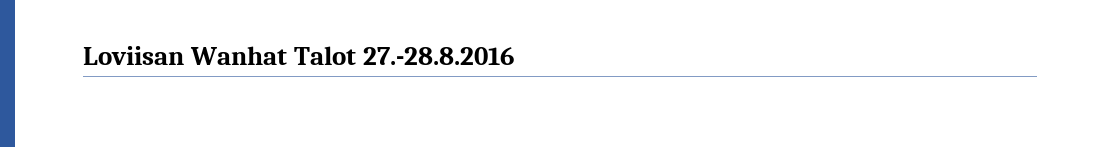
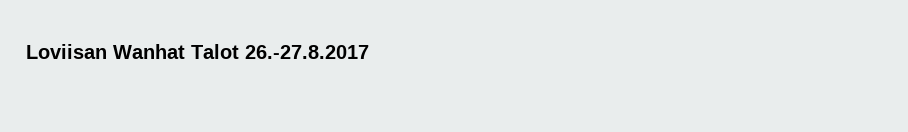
- Loviisan Wanhat Talot 27.-28.8.2016
+ Loviisan Wanhat Talot 26.-27.8.2017

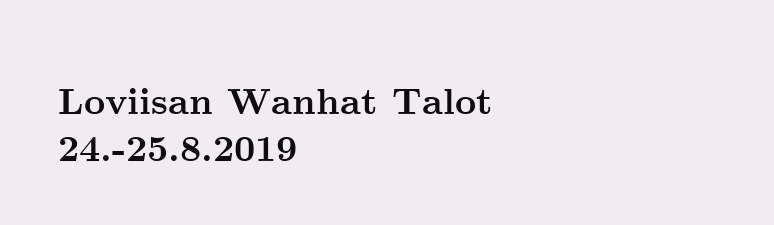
- Loviisan Wanhat Talot 26.-27.8.2017
+ Loviisan Wanhat Talot 24.-25.8.2019

